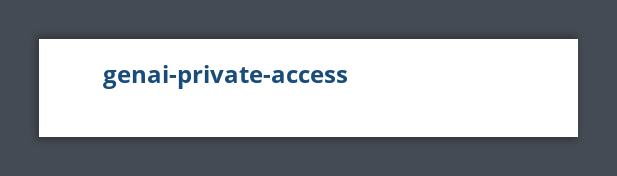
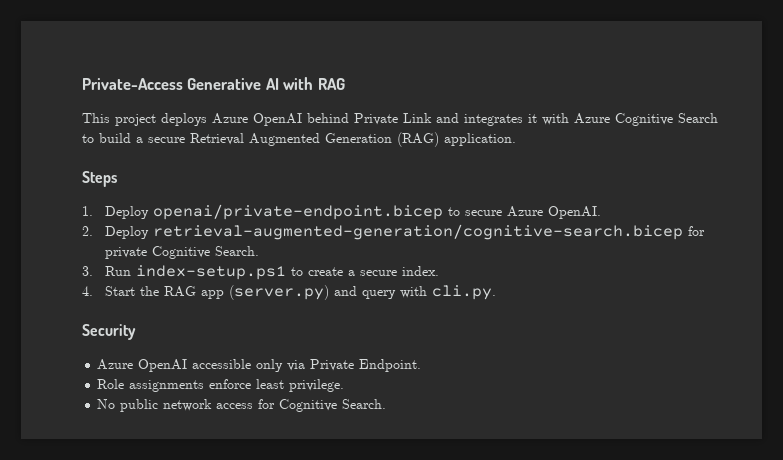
- genai-private-access
+ Private-Access Generative AI with RAG
+ This project deploys Azure OpenAI behind Private Link and integrates it with Azure Cognitive Search to build a secure Retrieval Augmented Generation (RAG) application.
+ Steps
+ 1. Deploy openai/private-endpoint.bicep to secure Azure OpenAI.
+ 2. Deploy retrieval-augmented-generation/cognitive-search.bicep for private Cognitive Search.
+ 3. Run index-setup.ps1 to create a secure index.
+ 4. Start the RAG app (server.py) and query with cli.py.
+ Security
+ Azure OpenAI accessible only via Private Endpoint.
+ Role assignments enforce least privilege.
+ No public network access for Cognitive Search.

